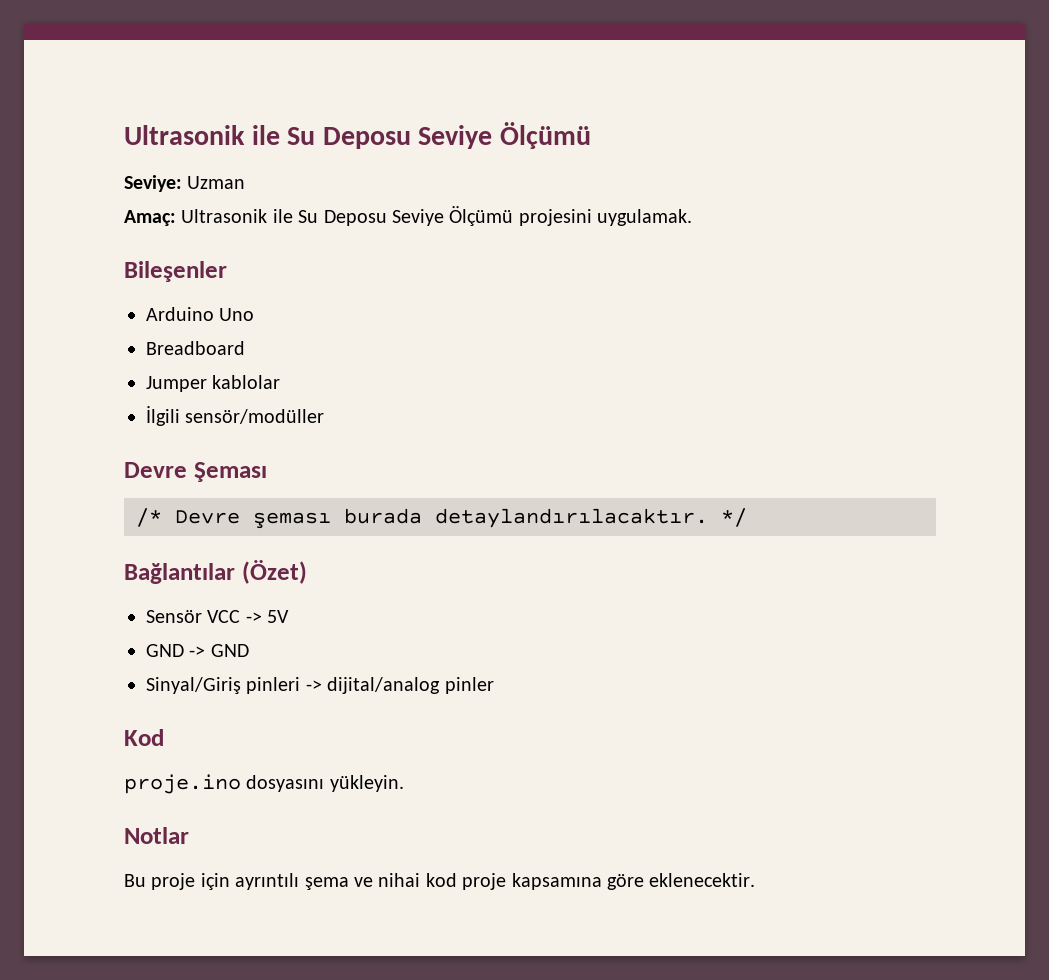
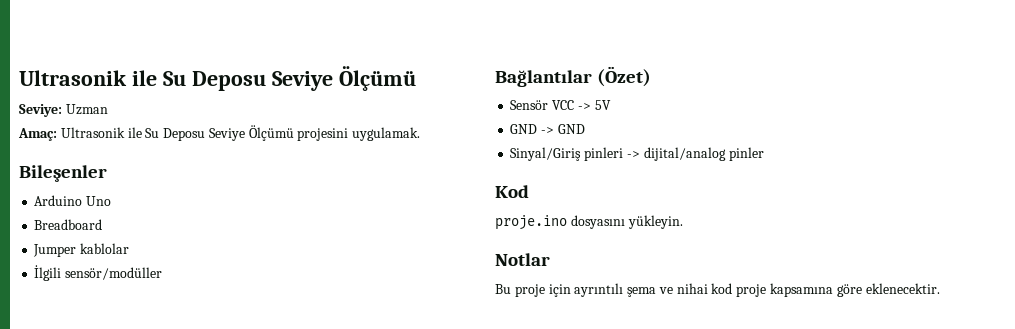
- Devre Şeması
- /* Devre şeması burada detaylandırılacaktır. */

